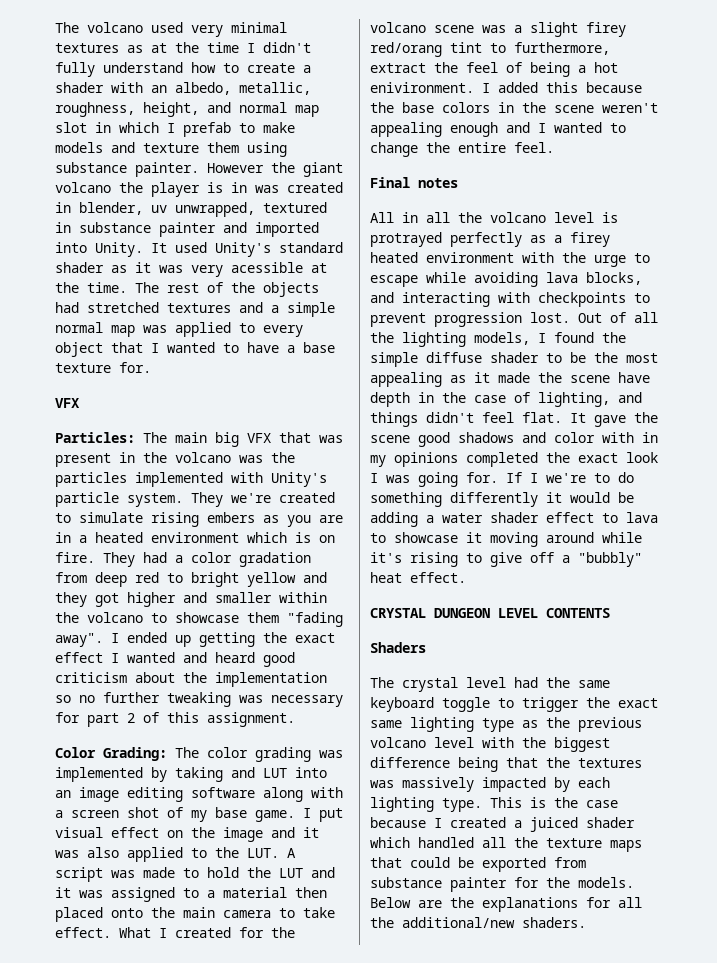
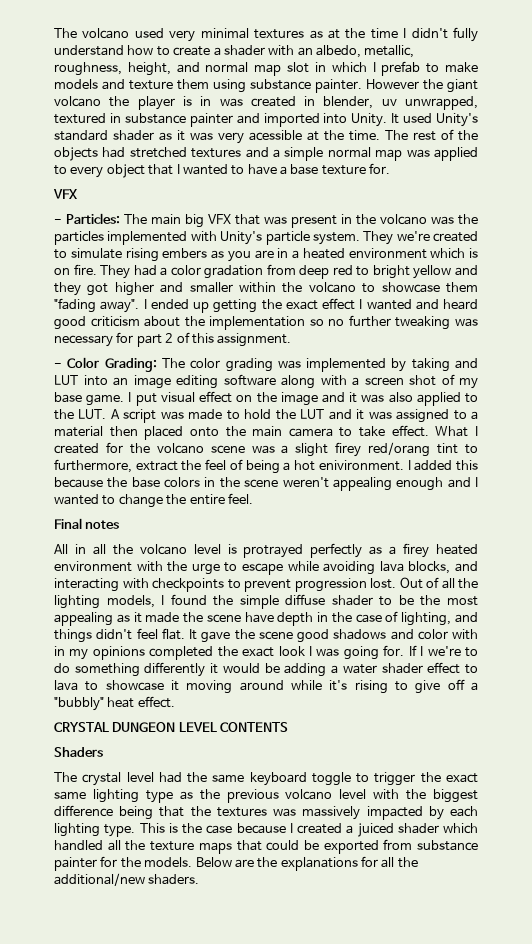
- Particles: The main big VFX that was present in the volcano was the particles implemented with Unity's particle system.
+ - Particles: The main big VFX that was present in the volcano was the particles implemented with Unity's particle system.
- Color Grading: The color grading was implemented by taking and LUT into an image editing software along with a screen shot of my base game.
+ - Color Grading: The color grading was implemented by taking and LUT into an image editing software along with a screen shot of my base game.

